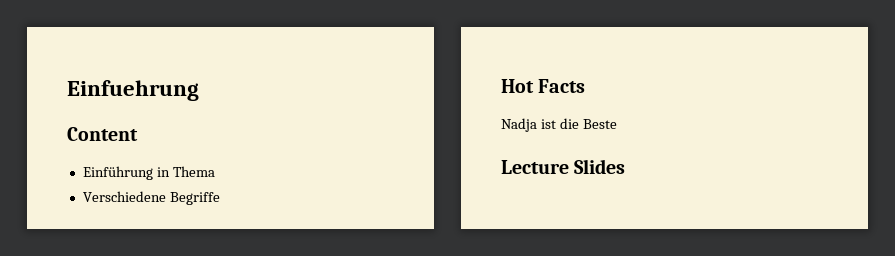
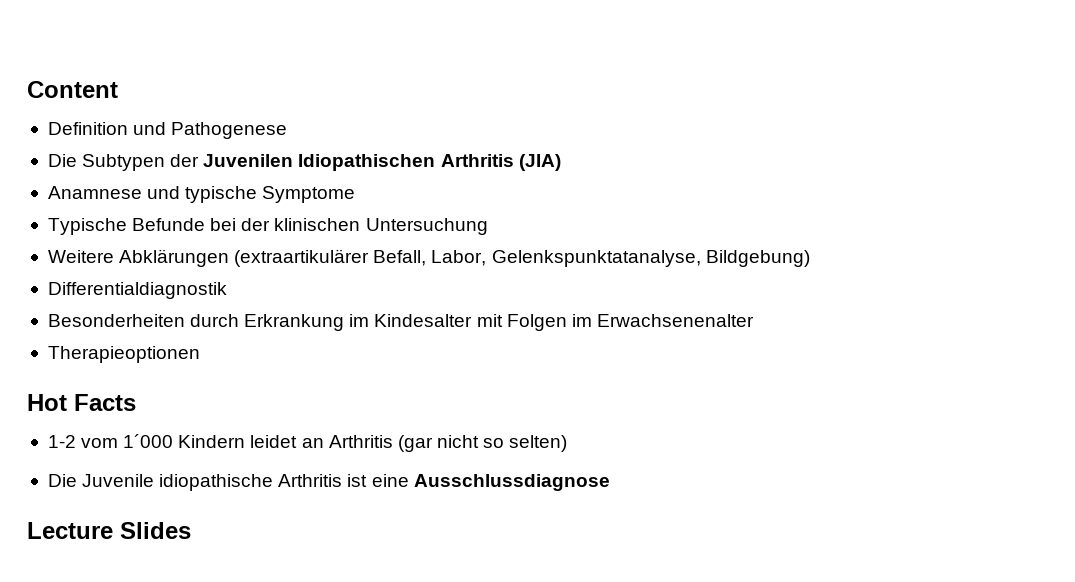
- Einfuehrung
- Einführung in Thema
- Verschiedene Begriffe
+ Definition und Pathogenese
+ Die Subtypen der Juvenilen Idiopathischen Arthritis (JIA)
+ Anamnese und typische Symptome
+ Typische Befunde bei der klinischen Untersuchung
+ Weitere Abklärungen (extraartikulärer Befall, Labor, Gelenkspunktatanalyse, Bildgebung)
+ Differentialdiagnostik
+ Besonderheiten durch Erkrankung im Kindesalter mit Folgen im Erwachsenenalter
+ Therapieoptionen
  Hot Facts
- Nadja ist die Beste
+ 1-2 vom 1´000 Kindern leidet an Arthritis (gar nicht so selten)
+ Die Juvenile idiopathische Arthritis ist eine Ausschlussdiagnose

